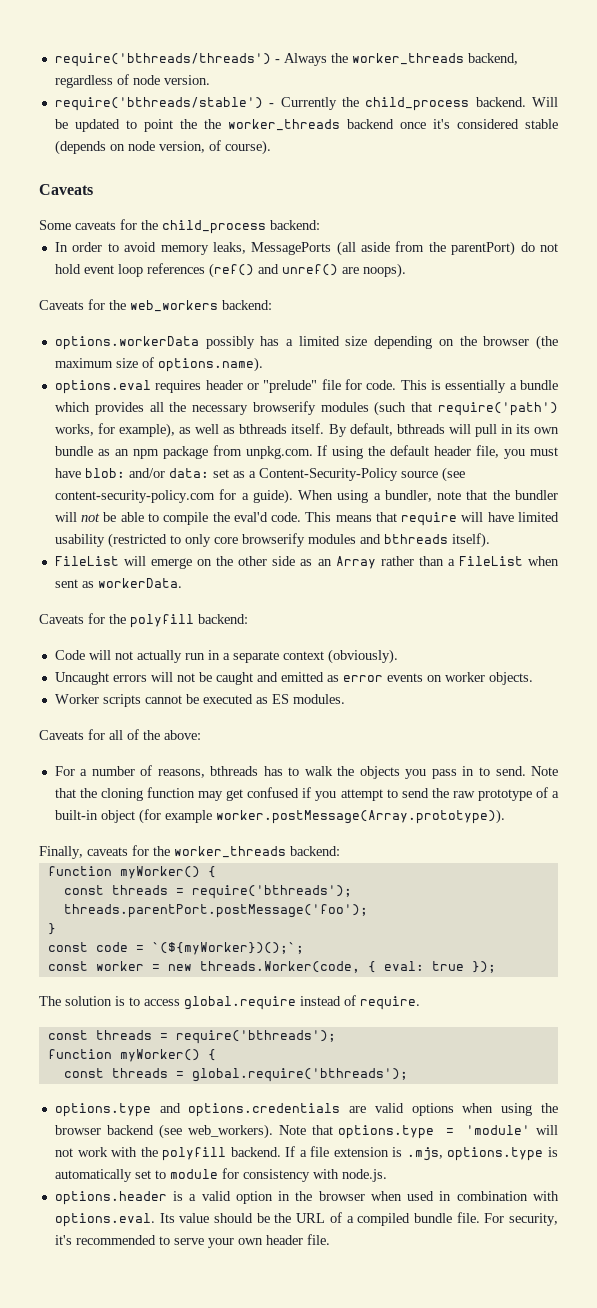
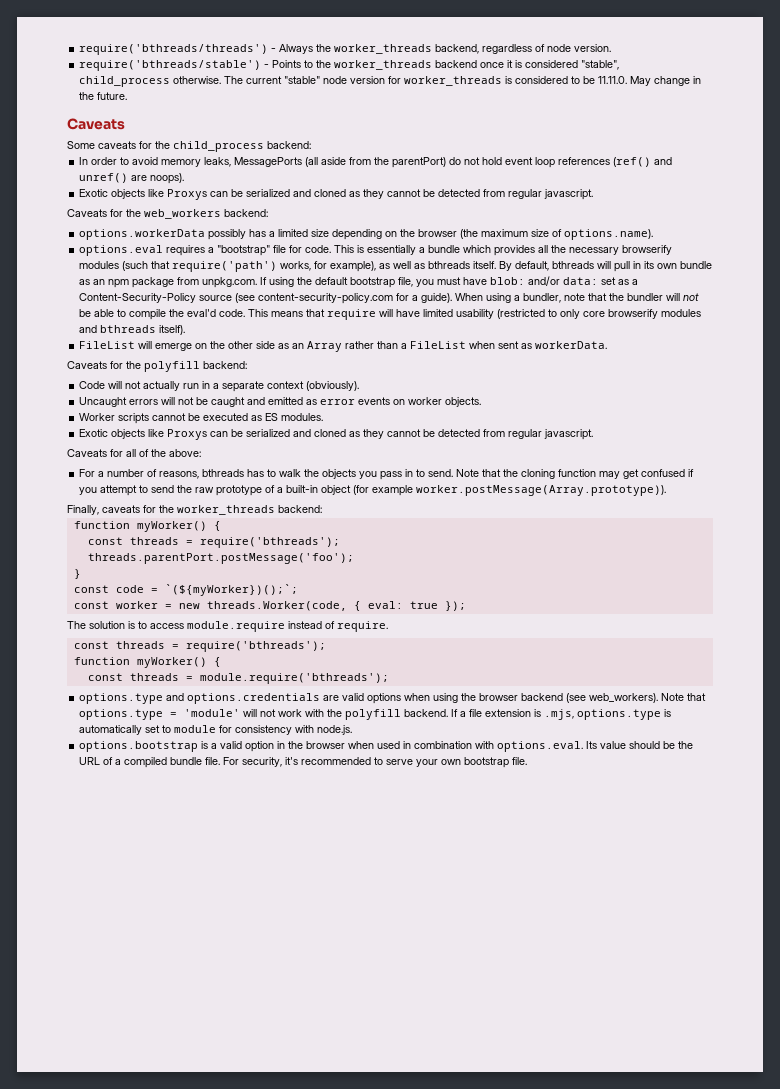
- require('bthreads/stable') - Currently the child_process backend. Will be updated to point the the worker_threads backend once it's considered stable (depends on node version, of course).
+ require('bthreads/stable') - Points to the worker_threads backend once it is considered "stable", child_process otherwise. The current "stable" node version for worker_threads is considered to be 11.11.0. May change in the future.
  In order to avoid memory leaks, MessagePorts (all aside from the parentPort) do not hold event loop references (ref() and unref() are noops).
+ Exotic objects like Proxys can be serialized and cloned as they cannot be detected from regular javascript.
- options.eval requires header or "prelude" file for code.
+ options.eval requires a "bootstrap" file for code.
- By default, bthreads will pull in its own bundle as an npm package from unpkg.com. If using the default header file, you must have blob: and/or data: set as a Content-Security-Policy source (see content-security-policy.com for a guide).
+ By default, bthreads will pull in its own bundle as an npm package from unpkg.com. If using the default bootstrap file, you must have blob: and/or data: set as a Content-Security-Policy source (see content-security-policy.com for a guide).
  Worker scripts cannot be executed as ES modules.
+ Exotic objects like Proxys can be serialized and cloned as they cannot be detected from regular javascript.
- The solution is to access global.require instead of require.
+ The solution is to access module.require instead of require.
- const threads = global.require('bthreads');
+ const threads = module.require('bthreads');
- options.header is a valid option in the browser when used in combination with options.eval. Its value should be the URL of a compiled bundle file.
+ options.bootstrap is a valid option in the browser when used in combination with options.eval. Its value should be the URL of a compiled bundle file.
- For security, it's recommended to serve your own header file.
+ For security, it's recommended to serve your own bootstrap file.

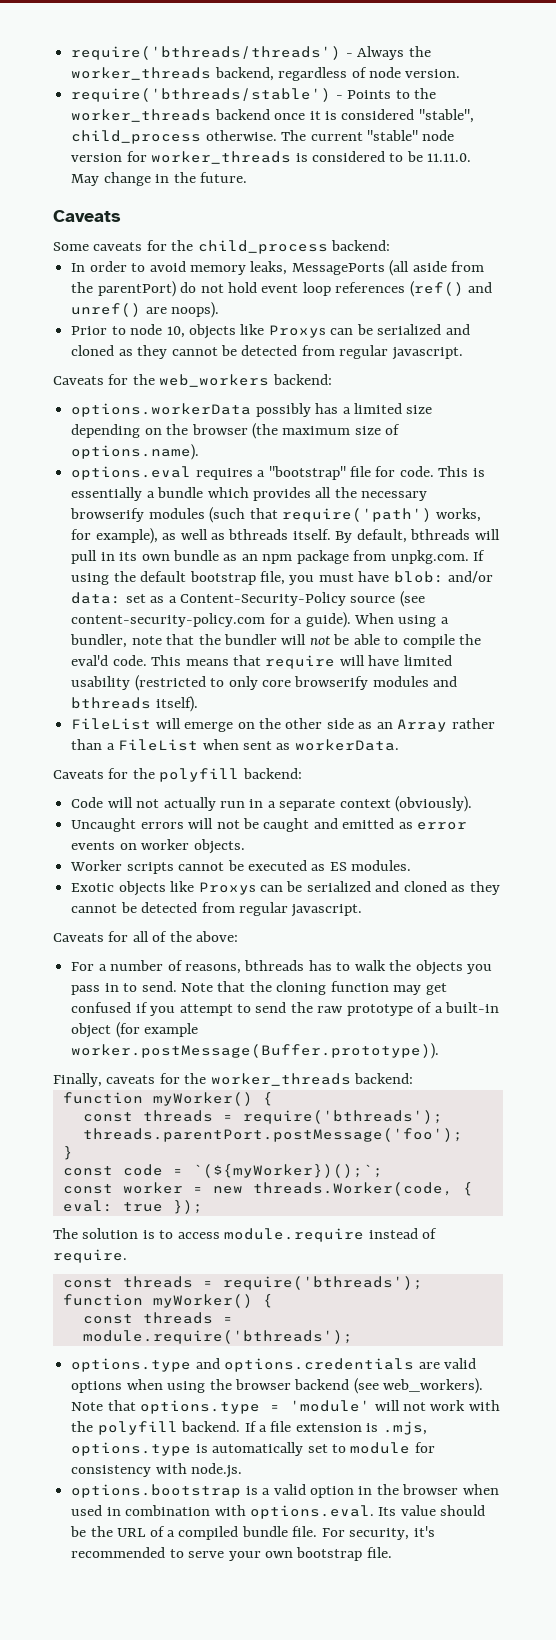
  In order to avoid memory leaks, MessagePorts (all aside from the parentPort) do not hold event loop references (ref() and unref() are noops).
- Exotic objects like Proxys can be serialized and cloned as they cannot be detected from regular javascript.
+ Prior to node 10, objects like Proxys can be serialized and cloned as they cannot be detected from regular javascript.
- Note that the cloning function may get confused if you attempt to send the raw prototype of a built-in object (for example worker.postMessage(Array.prototype)).
+ Note that the cloning function may get confused if you attempt to send the raw prototype of a built-in object (for example worker.postMessage(Buffer.prototype)).

